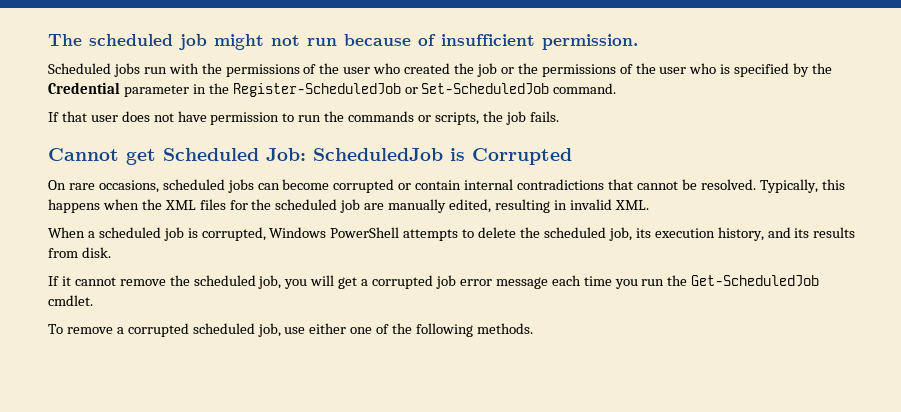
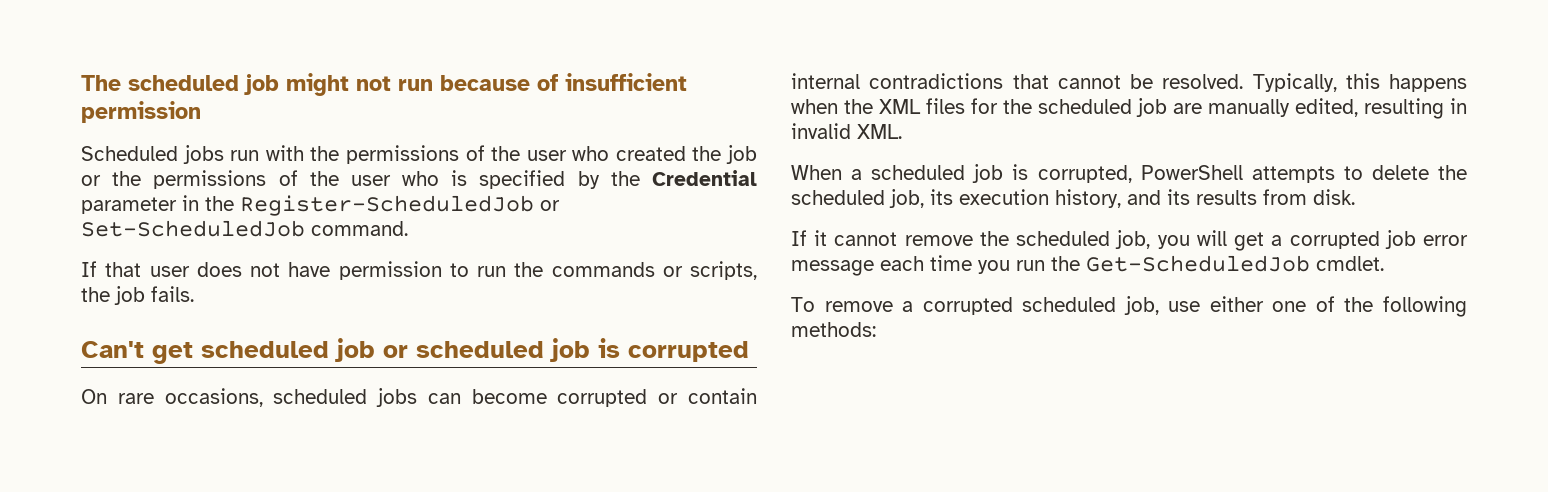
- The scheduled job might not run because of insufficient permission.
+ The scheduled job might not run because of insufficient permission
- Cannot get Scheduled Job: ScheduledJob is Corrupted
+ Can't get scheduled job or scheduled job is corrupted
- When a scheduled job is corrupted, Windows PowerShell attempts to delete the scheduled job, its execution history, and its results from disk.
+ When a scheduled job is corrupted, PowerShell attempts to delete the scheduled job, its execution history, and its results from disk.
- To remove a corrupted scheduled job, use either one of the following methods.
+ To remove a corrupted scheduled job, use either one of the following methods:

